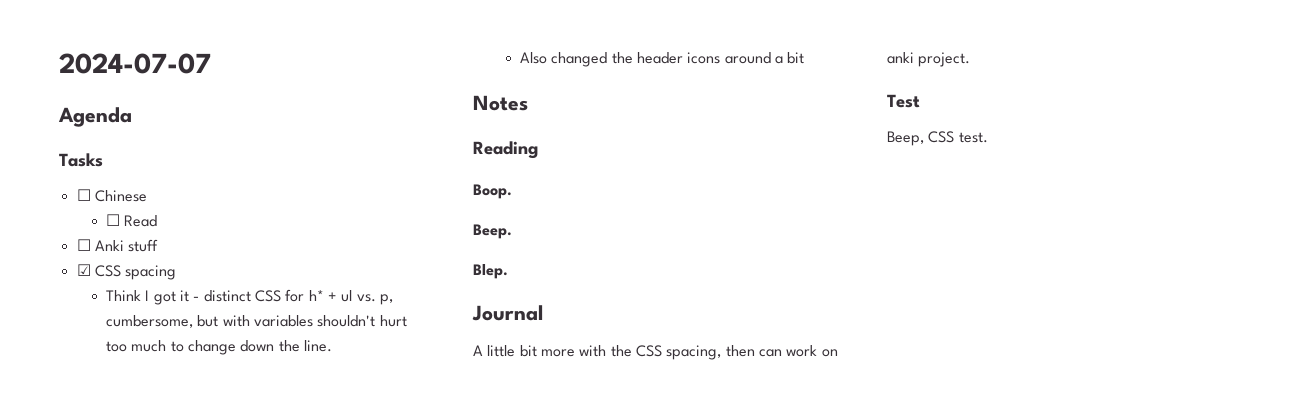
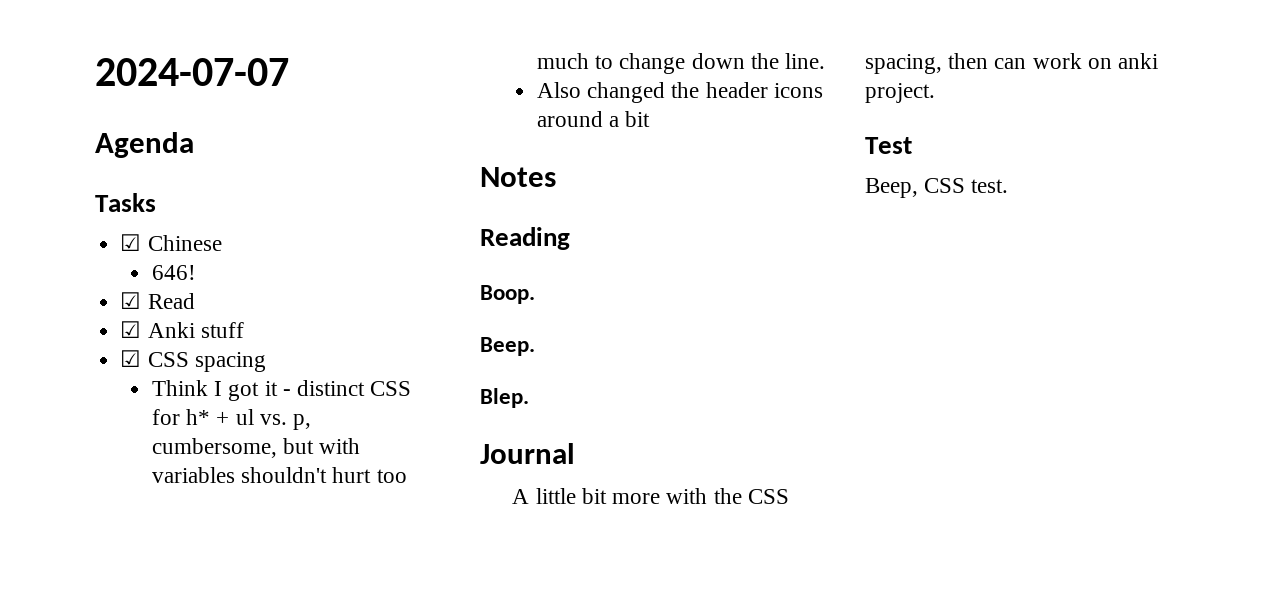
- ☐ Chinese
+ ☑ Chinese
- ☐ Read
+ 646!
+ ☑ Read
- ☐ Anki stuff
+ ☑ Anki stuff

